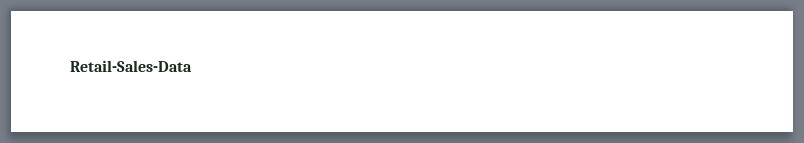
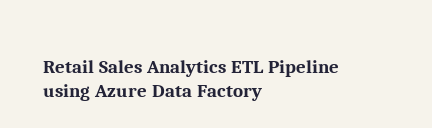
- Retail-Sales-Data
+ Retail Sales Analytics ETL Pipeline using Azure Data Factory

